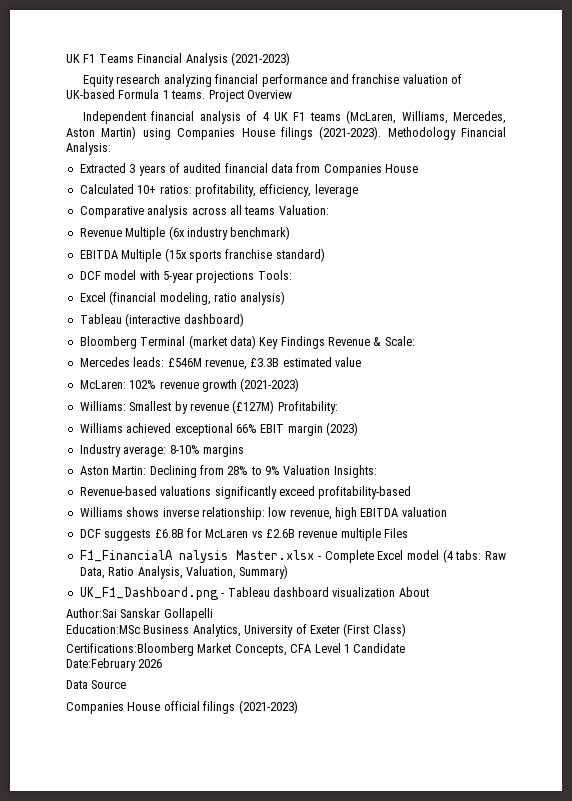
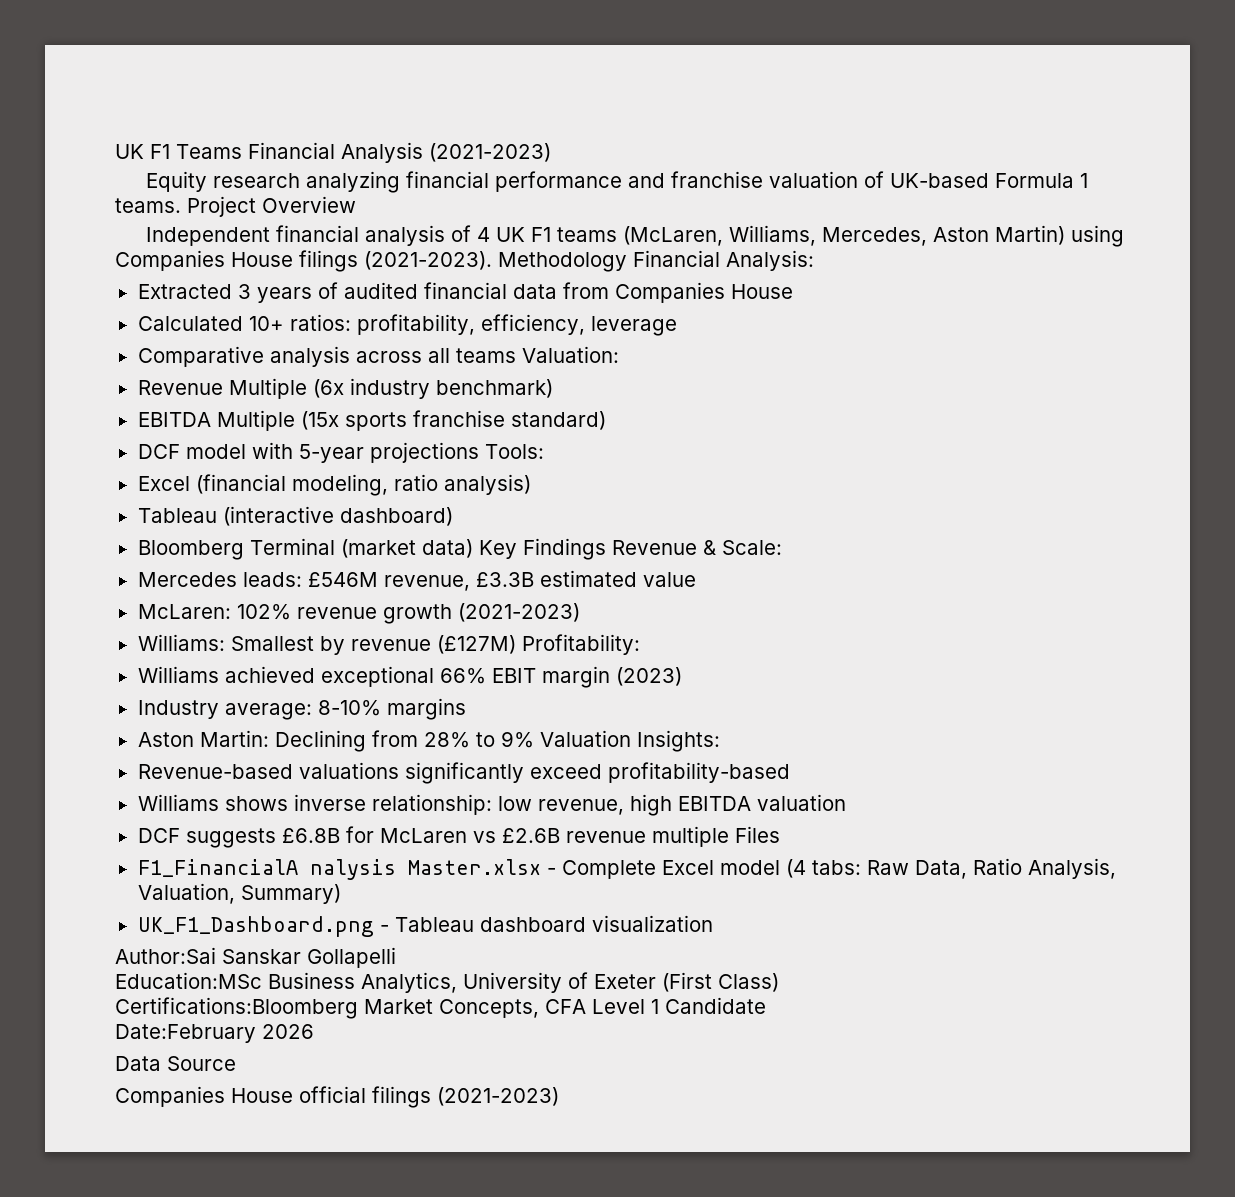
- UK_F1_Dashboard.png - Tableau dashboard visualization About
+ UK_F1_Dashboard.png - Tableau dashboard visualization

